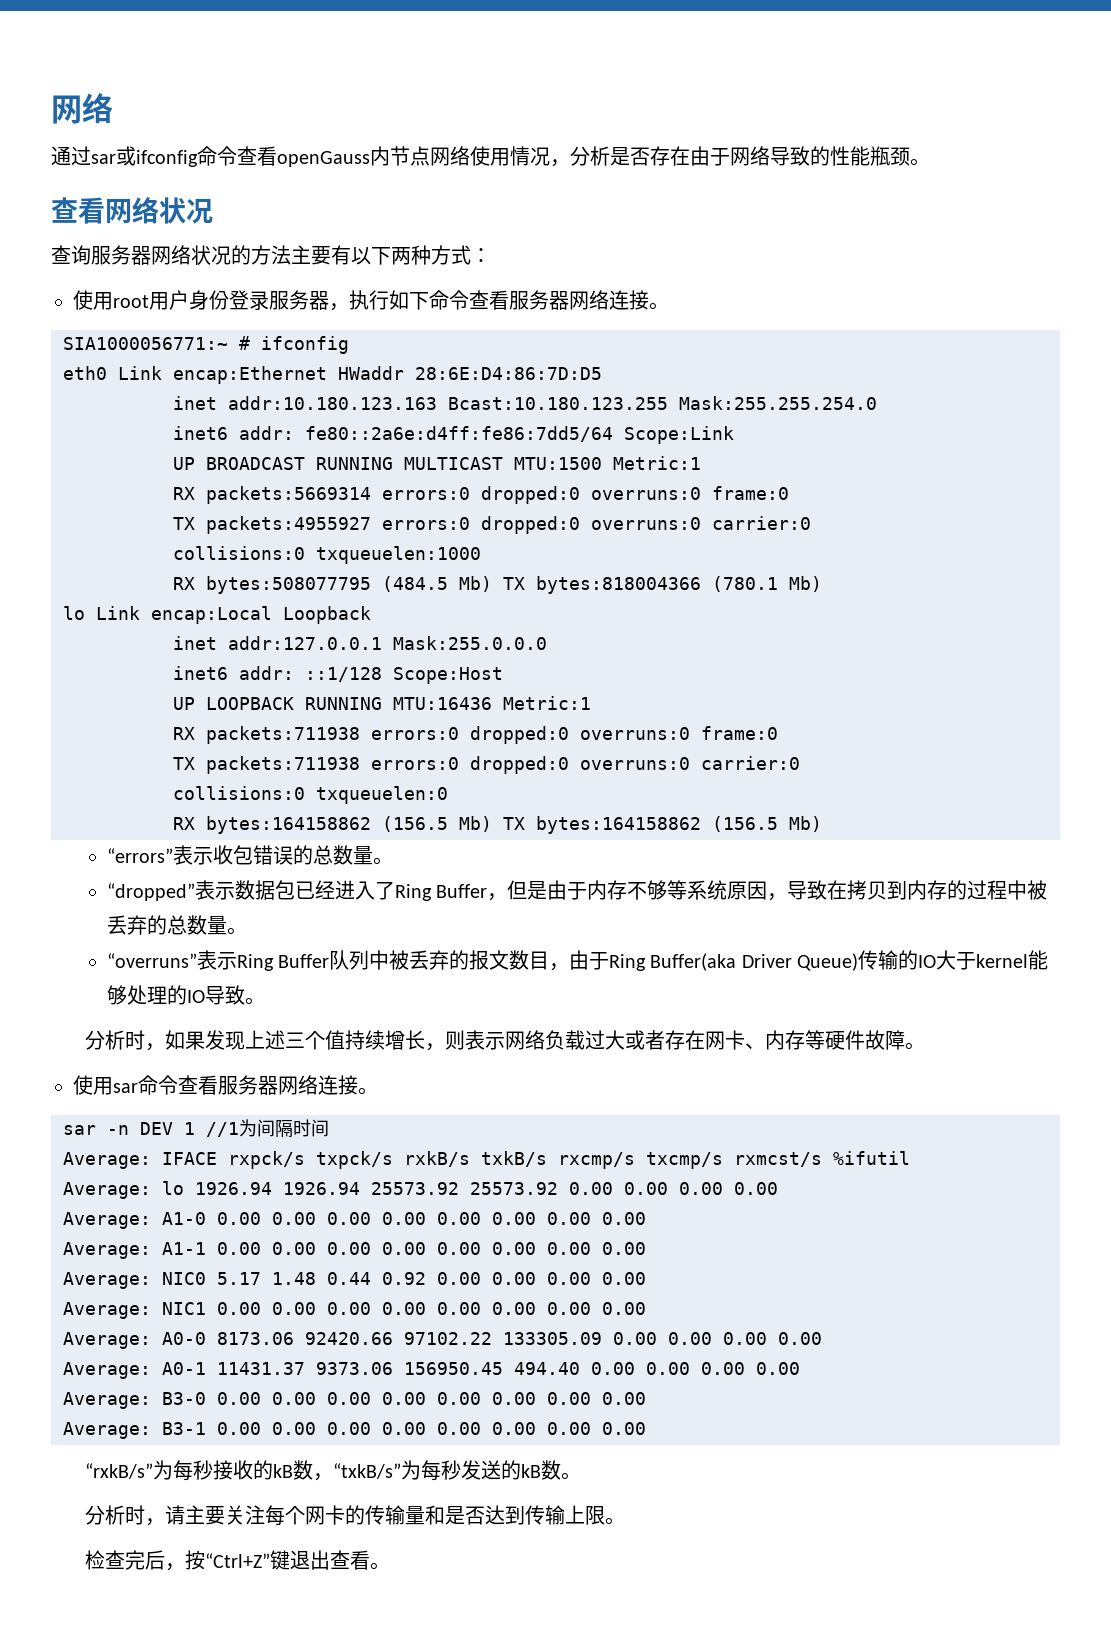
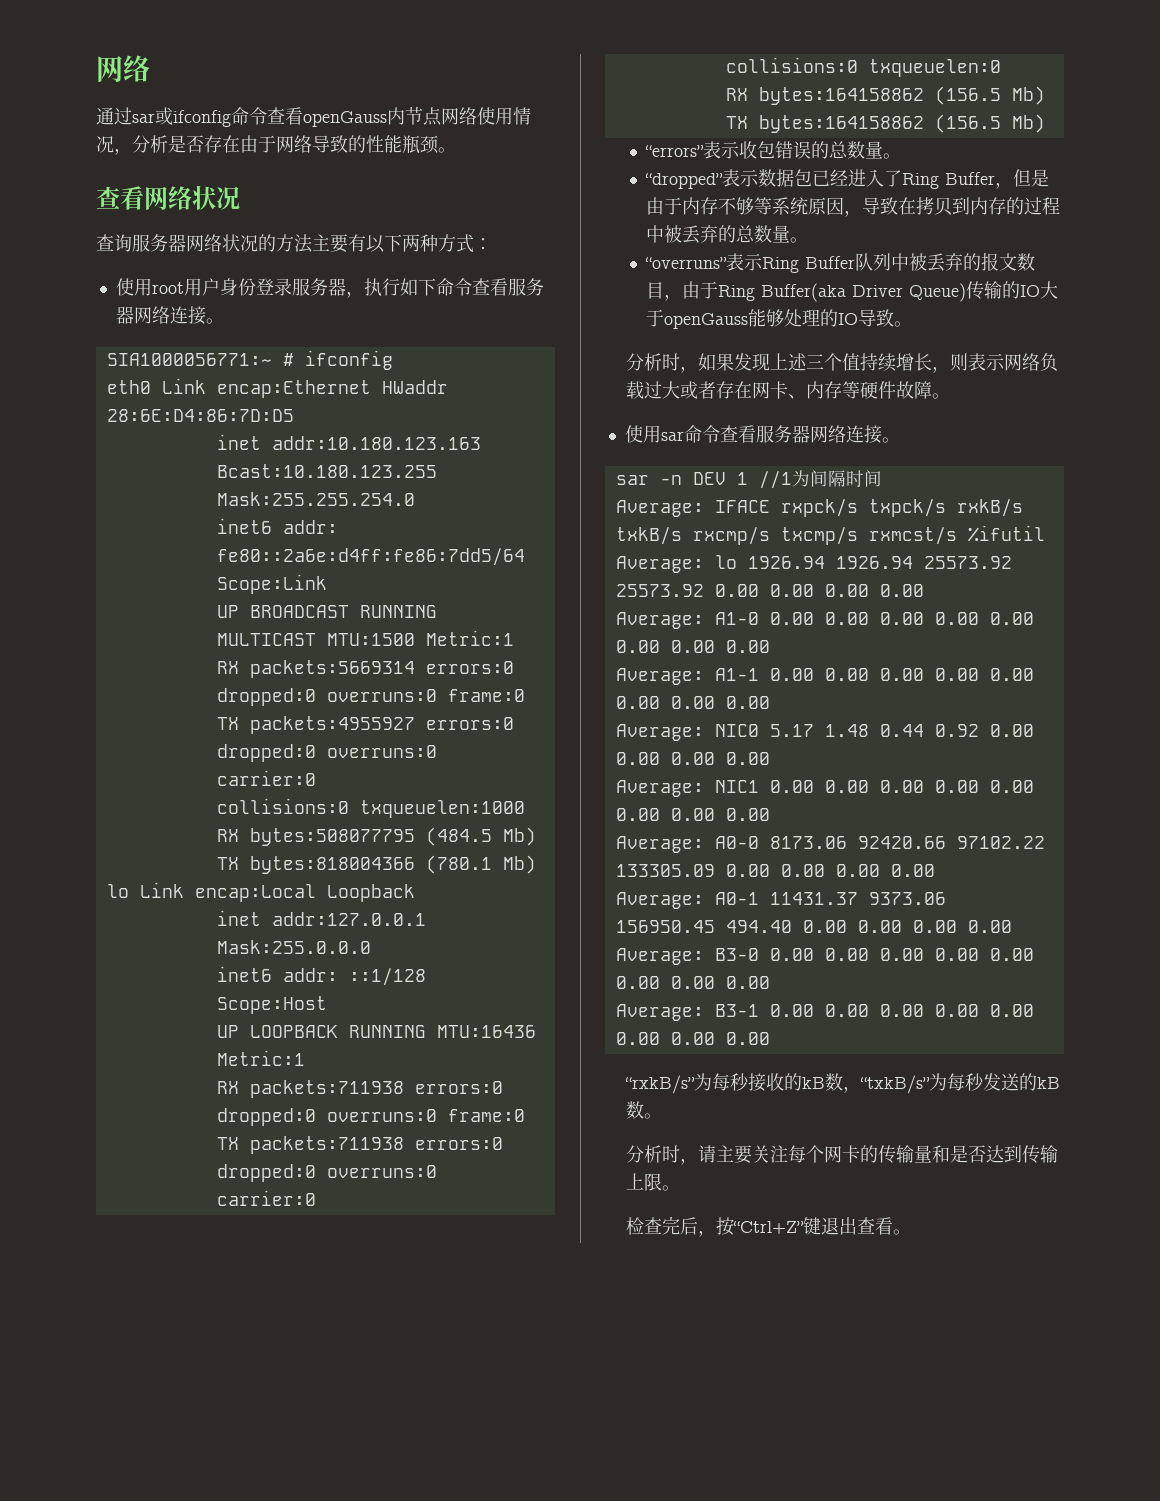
- “overruns”表示Ring Buffer队列中被丢弃的报文数目，由于Ring Buffer(aka Driver Queue)传输的IO大于kernel能够处理的IO导致。
+ “overruns”表示Ring Buffer队列中被丢弃的报文数目，由于Ring Buffer(aka Driver Queue)传输的IO大于openGauss能够处理的IO导致。

